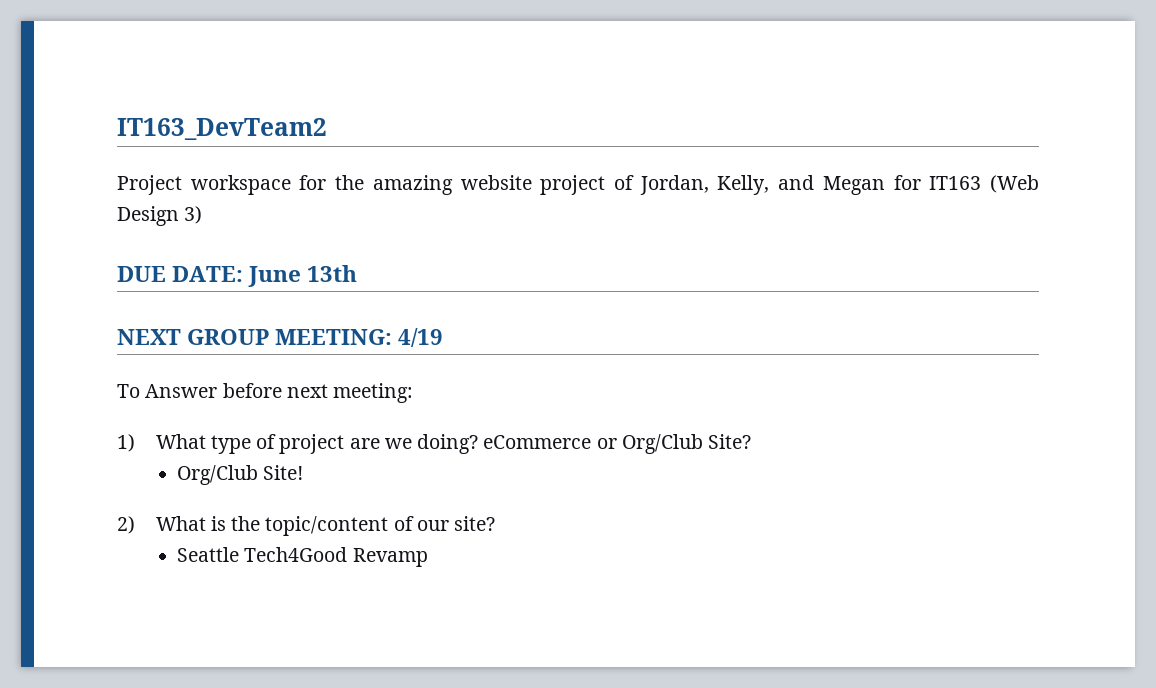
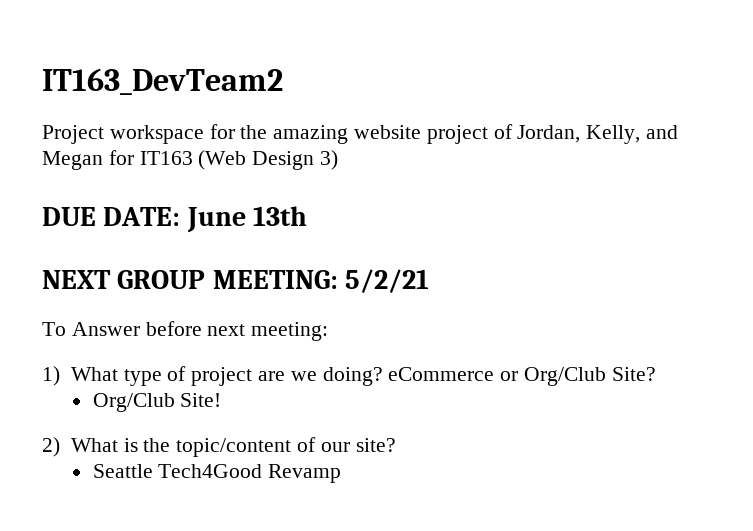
- NEXT GROUP MEETING: 4/19
+ NEXT GROUP MEETING: 5/2/21

